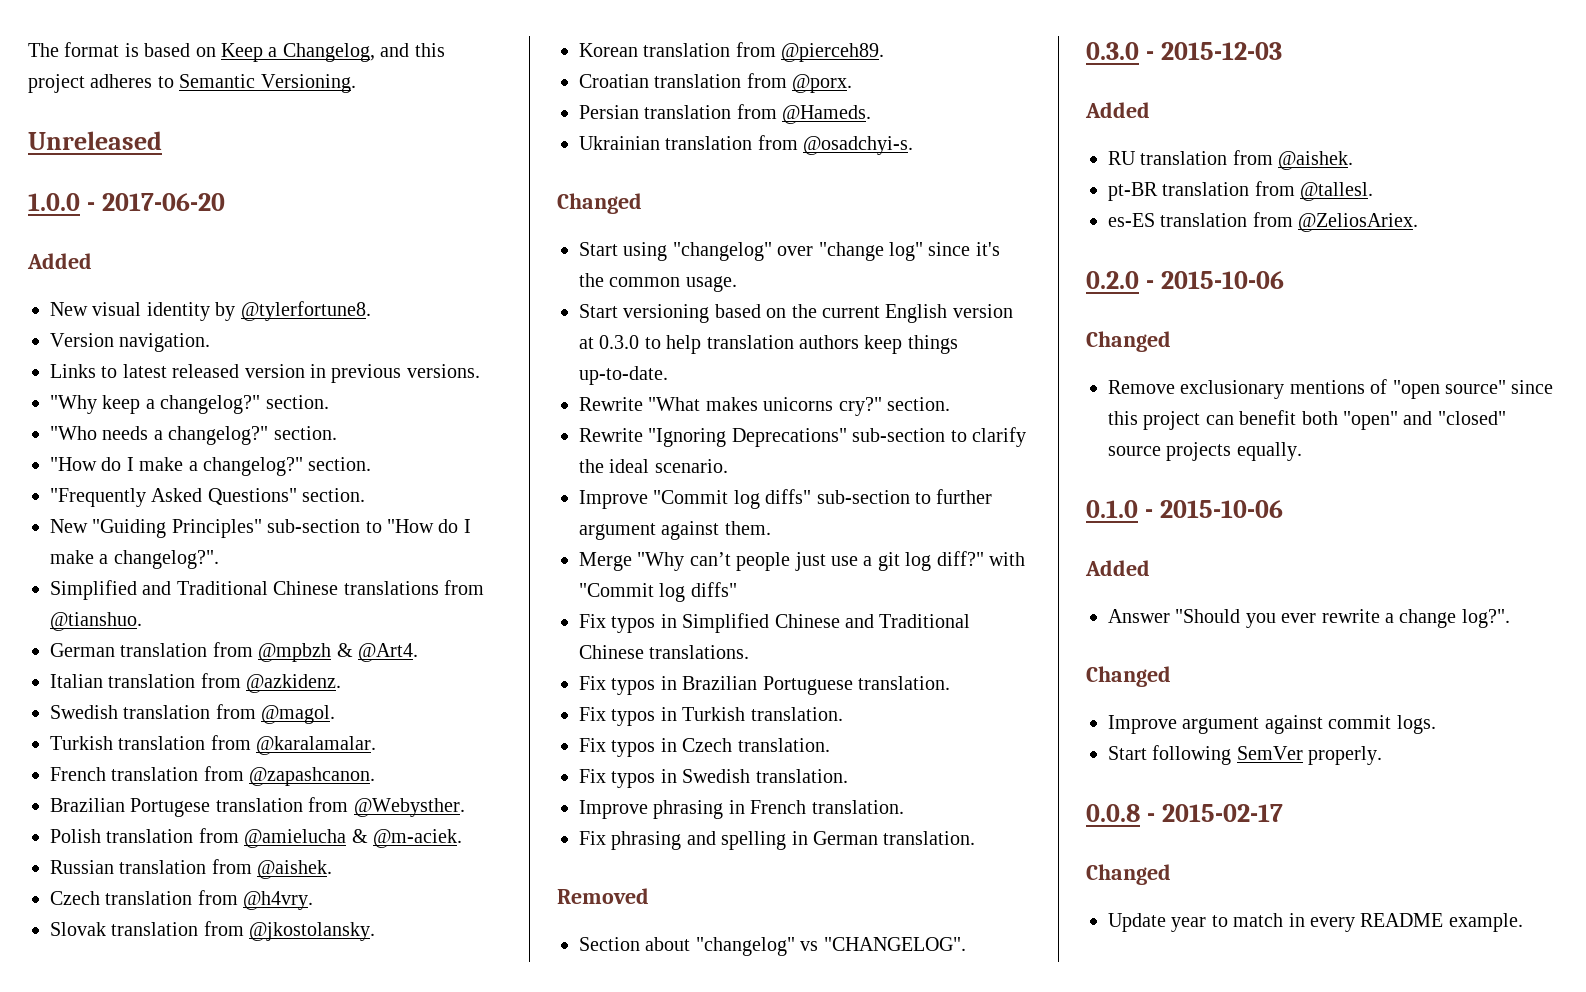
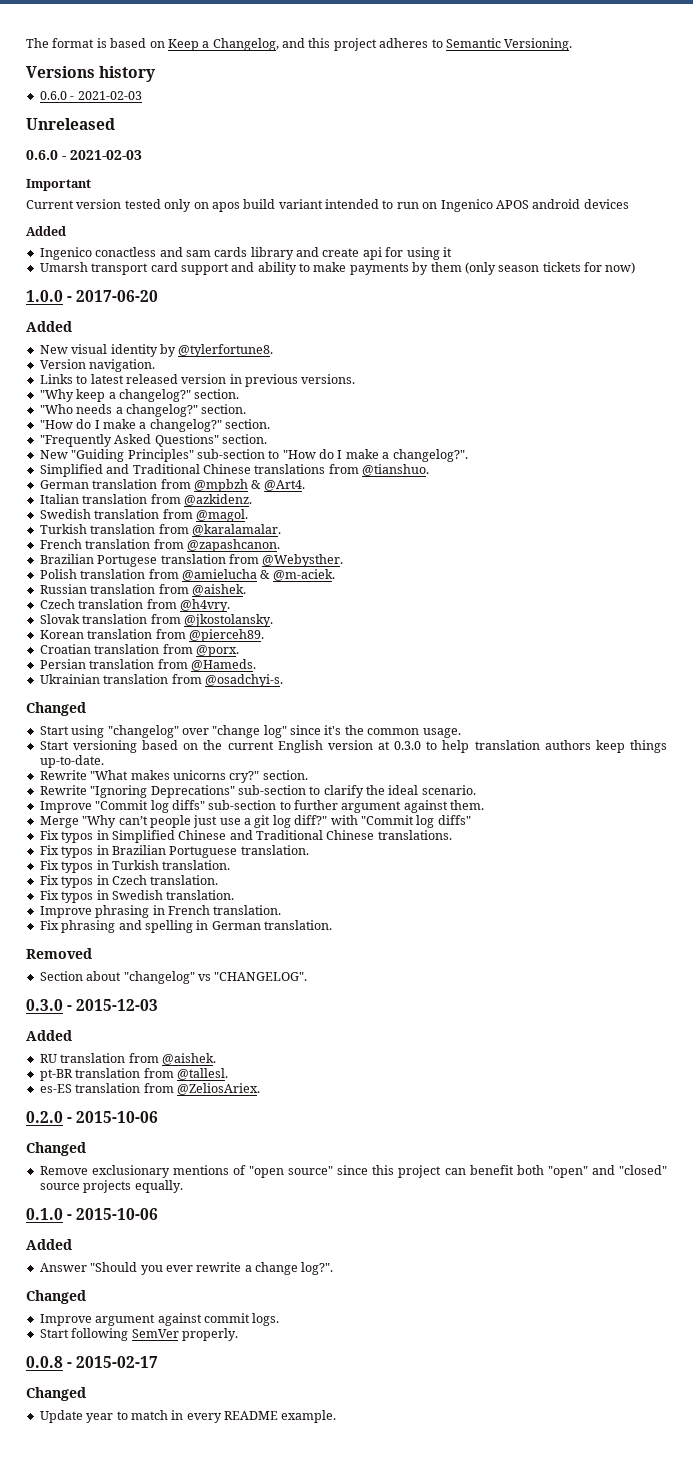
+ Versions history
+ 0.6.0 - 2021-02-03
  Unreleased
+ 0.6.0 - 2021-02-03
+ Important
+ Current version tested only on apos build variant intended to run on Ingenico APOS android devices
+ Added
+ Ingenico conactless and sam cards library and create api for using it
+ Umarsh transport card support and ability to make payments by them (only season tickets for now)

